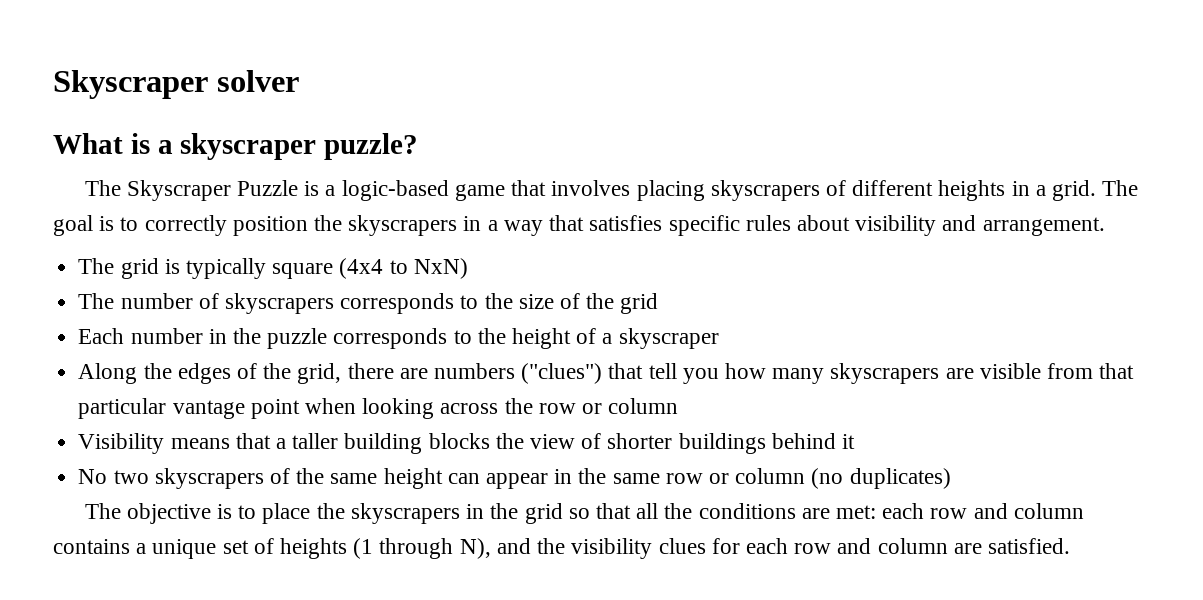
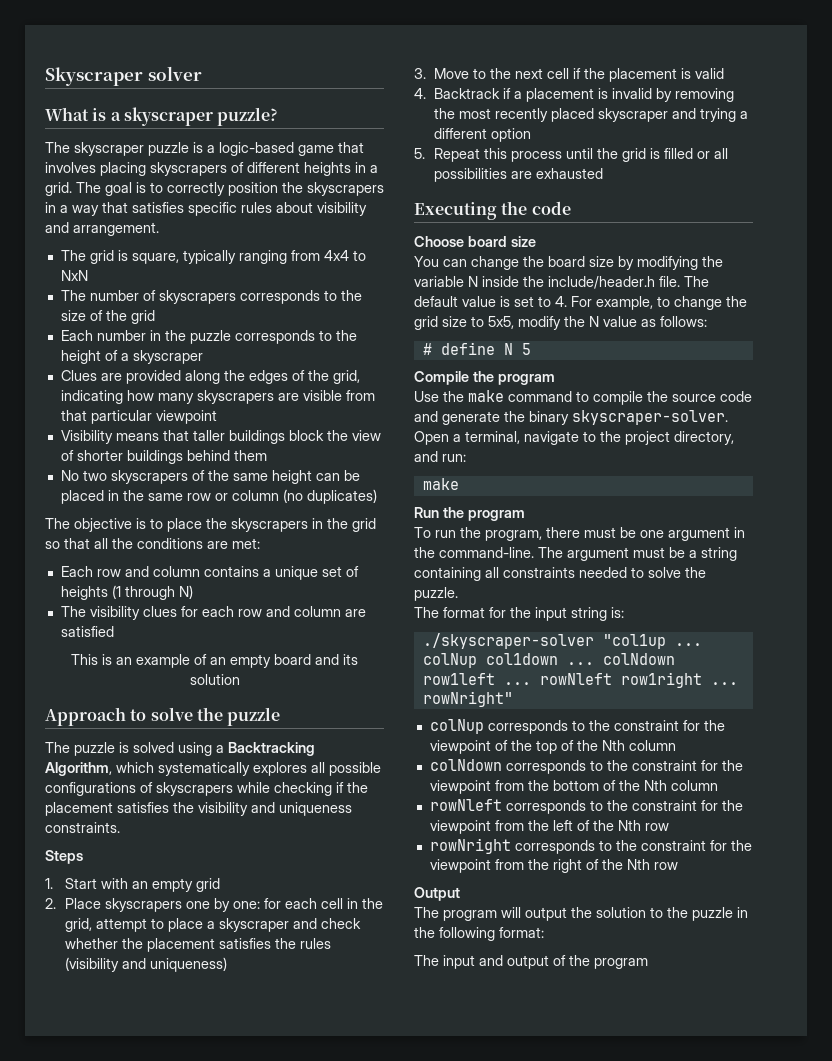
- The Skyscraper Puzzle is a logic-based game that involves placing skyscrapers of different heights in a grid.
+ The skyscraper puzzle is a logic-based game that involves placing skyscrapers of different heights in a grid.
- The grid is typically square (4x4 to NxN)
+ The grid is square, typically ranging from 4x4 to NxN
- Along the edges of the grid, there are numbers ("clues") that tell you how many skyscrapers are visible from that particular vantage point when looking across the row or column
+ Clues are provided along the edges of the grid, indicating how many skyscrapers are visible from that particular viewpoint
- Visibility means that a taller building blocks the view of shorter buildings behind it
+ Visibility means that taller buildings block the view of shorter buildings behind them
- No two skyscrapers of the same height can appear in the same row or column (no duplicates)
+ No two skyscrapers of the same height can be placed in the same row or column (no duplicates)
- The objective is to place the skyscrapers in the grid so that all the conditions are met: each row and column contains a unique set of heights (1 through N), and the visibility clues for each row and column are satisfied.
+ The objective is to place the skyscrapers in the grid so that all the conditions are met:
+ Each row and column contains a unique set of heights (1 through N)
+ The visibility clues for each row and column are satisfied
+ This is an example of an empty board and its solution
+ Approach to solve the puzzle
+ The puzzle is solved using a Backtracking Algorithm, which systematically explores all possible configurations of skyscrapers while checking if the placement satisfies the visibility and uniqueness constraints.
+ Steps
+ 1. Start with an empty grid
+ 2. Place skyscrapers one by one: for each cell in the grid, attempt to place a skyscraper and check whether the placement satisfies the rules (visibility and uniqueness)
+ 3. Move to the next cell if the placement is valid
+ 4. Backtrack if a placement is invalid by removing the most recently placed skyscraper and trying a different option
+ 5. Repeat this process until the grid is filled or all possibilities are exhausted
+ Executing the code
+ Choose board size
+ You can change the board size by modifying the variable N inside the include/header.h file. The default value is set to 4. For example, to change the grid size to 5x5, modify the N value as follows:
+ # define N 5
+ Compile the program
+ Use the make command to compile the source code and generate the binary skyscraper-solver. Open a terminal, navigate to the project directory, and run:
+ make
+ Run the program
+ To run the program, there must be one argument in the command-line. The argument must be a string containing all constraints needed to solve the puzzle.
+ The format for the input string is:
+ ./skyscraper-solver "col1up ... colNup col1down ... colNdown row1left ... rowNleft row1right ... rowNright"
+ colNup corresponds to the constraint for the viewpoint of the top of the Nth column
+ colNdown corresponds to the constraint for the viewpoint from the bottom of the Nth column
+ rowNleft corresponds to the constraint for the viewpoint from the left of the Nth row
+ rowNright corresponds to the constraint for the viewpoint from the right of the Nth row
+ Output
+ The program will output the solution to the puzzle in the following format:
+ The input and output of the program

